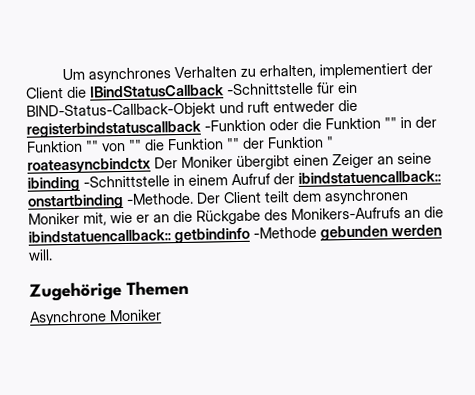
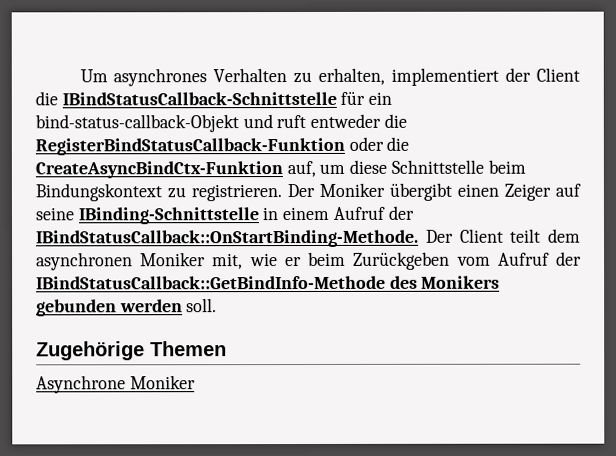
- Um asynchrones Verhalten zu erhalten, implementiert der Client die IBindStatusCallback -Schnittstelle für ein BIND-Status-Callback-Objekt und ruft entweder die registerbindstatuscallback -Funktion oder die Funktion "" in der Funktion "" von "" die Funktion "" der Funktion " roateasyncbindctx Der Moniker übergibt einen Zeiger an seine ibinding -Schnittstelle in einem Aufruf der ibindstatuencallback:: onstartbinding -Methode.
+ Um asynchrones Verhalten zu erhalten, implementiert der Client die IBindStatusCallback-Schnittstelle für ein bind-status-callback-Objekt und ruft entweder die RegisterBindStatusCallback-Funktion oder die CreateAsyncBindCtx-Funktion auf, um diese Schnittstelle beim Bindungskontext zu registrieren. Der Moniker übergibt einen Zeiger auf seine IBinding-Schnittstelle in einem Aufruf der IBindStatusCallback::OnStartBinding-Methode.
- Der Client teilt dem asynchronen Moniker mit, wie er an die Rückgabe des Monikers-Aufrufs an die ibindstatuencallback:: getbindinfo -Methode gebunden werden will.
+ Der Client teilt dem asynchronen Moniker mit, wie er beim Zurückgeben vom Aufruf der IBindStatusCallback::GetBindInfo-Methode des Monikers gebunden werden soll.

